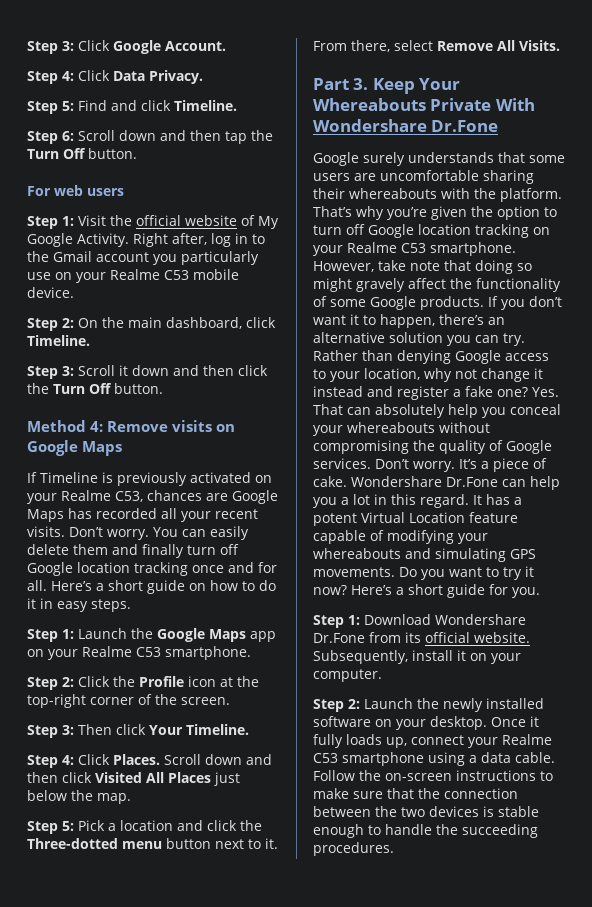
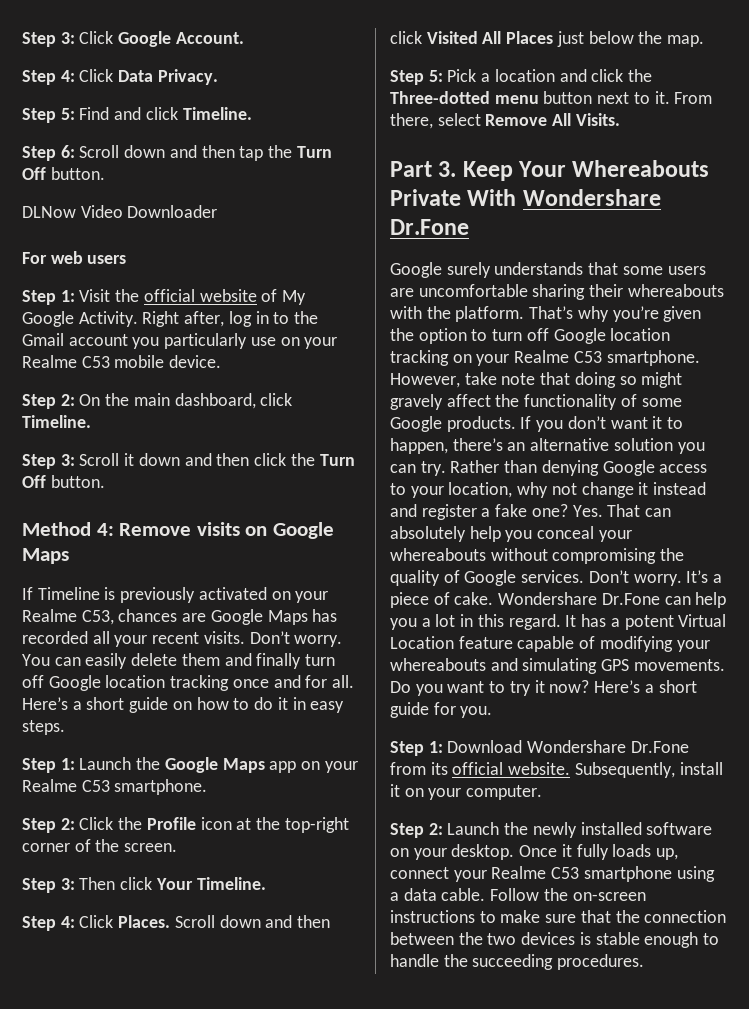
+ DLNow Video Downloader

